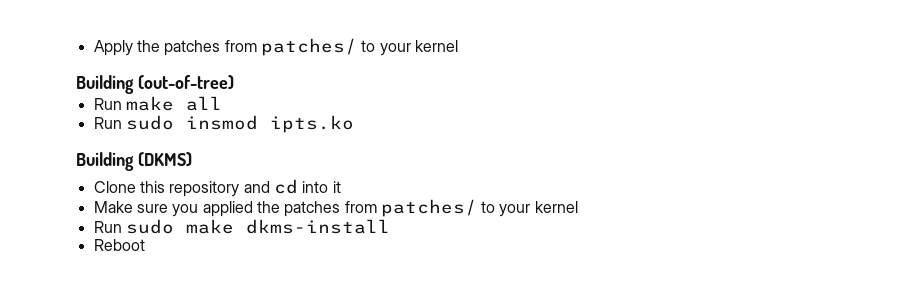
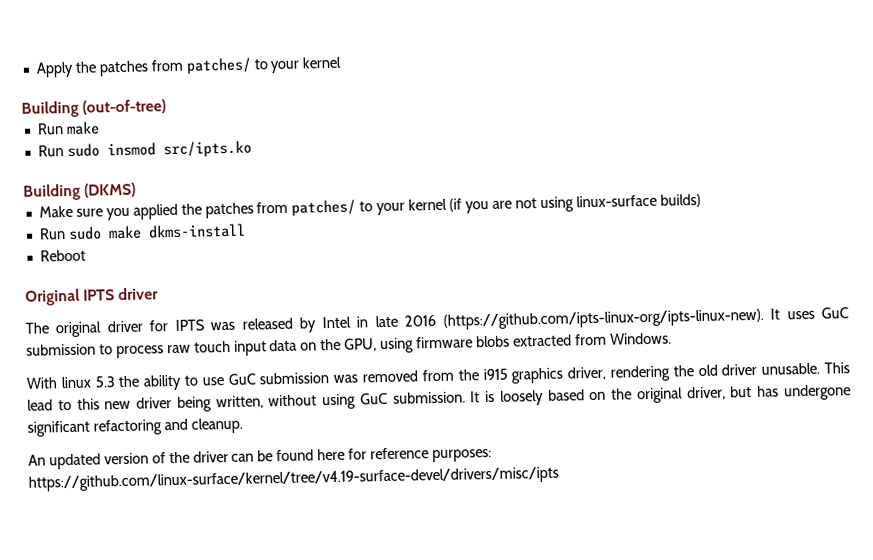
- Run make all
+ Run make
- Run sudo insmod ipts.ko
+ Run sudo insmod src/ipts.ko
- Clone this repository and cd into it
- Make sure you applied the patches from patches/ to your kernel
+ Make sure you applied the patches from patches/ to your kernel (if you are not using linux-surface builds)
+ Original IPTS driver
+ The original driver for IPTS was released by Intel in late 2016 (https://github.com/ipts-linux-org/ipts-linux-new). It uses GuC submission to process raw touch input data on the GPU, using firmware blobs extracted from Windows.
+ With linux 5.3 the ability to use GuC submission was removed from the i915 graphics driver, rendering the old driver unusable. This lead to this new driver being written, without using GuC submission. It is loosely based on the original driver, but has undergone significant refactoring and cleanup.
+ An updated version of the driver can be found here for reference purposes: https://github.com/linux-surface/kernel/tree/v4.19-surface-devel/drivers/misc/ipts

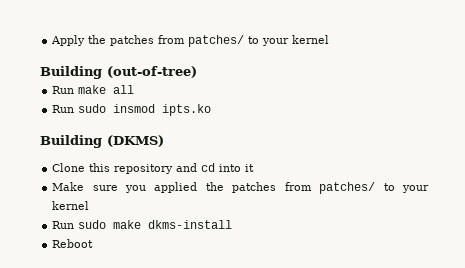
- Run make
+ Run make all
- Run sudo insmod src/ipts.ko
+ Run sudo insmod ipts.ko
+ Clone this repository and cd into it
- Make sure you applied the patches from patches/ to your kernel (if you are not using linux-surface builds)
+ Make sure you applied the patches from patches/ to your kernel
- Original IPTS driver
- The original driver for IPTS was released by Intel in late 2016 (https://github.com/ipts-linux-org/ipts-linux-new). It uses GuC submission to process raw touch input data on the GPU, using firmware blobs extracted from Windows.
- With linux 5.3 the ability to use GuC submission was removed from the i915 graphics driver, rendering the old driver unusable. This lead to this new driver being written, without using GuC submission. It is loosely based on the original driver, but has undergone significant refactoring and cleanup.
- An updated version of the driver can be found here for reference purposes: https://github.com/linux-surface/kernel/tree/v4.19-surface-devel/drivers/misc/ipts

